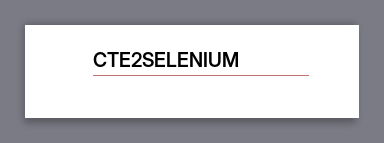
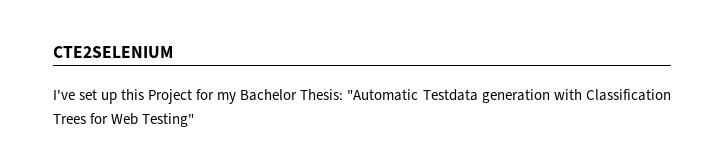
+ I've set up this Project for my Bachelor Thesis: "Automatic Testdata generation with Classification Trees for Web Testing"

